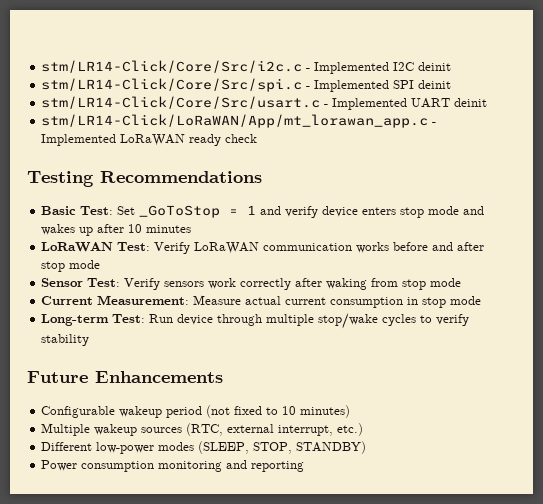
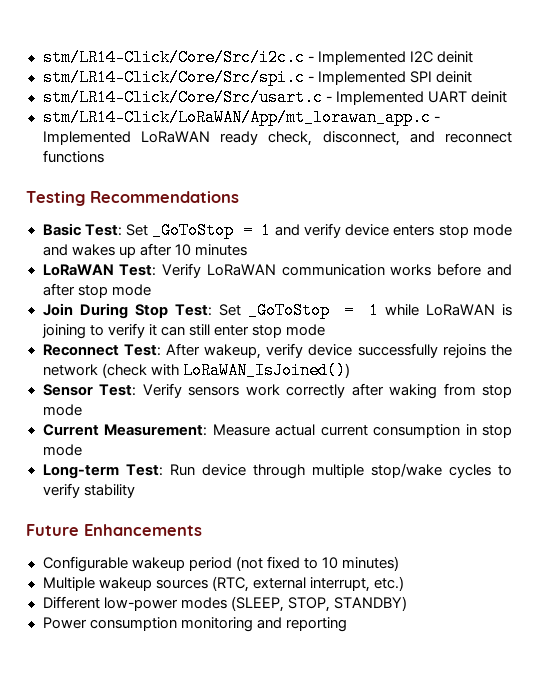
- stm/LR14-Click/LoRaWAN/App/mt_lorawan_app.c - Implemented LoRaWAN ready check
+ stm/LR14-Click/LoRaWAN/App/mt_lorawan_app.c - Implemented LoRaWAN ready check, disconnect, and reconnect functions
+ Join During Stop Test: Set _GoToStop = 1 while LoRaWAN is joining to verify it can still enter stop mode
+ Reconnect Test: After wakeup, verify device successfully rejoins the network (check with LoRaWAN_IsJoined())

